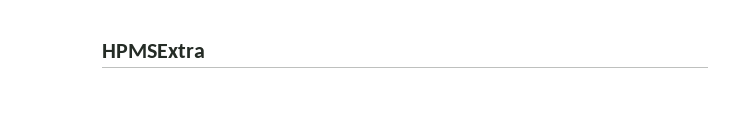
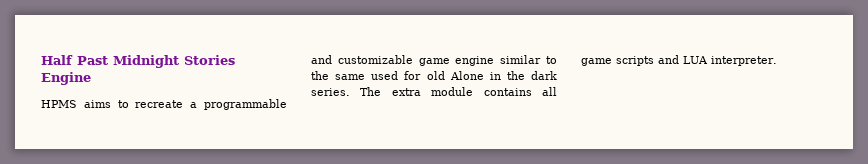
- HPMSExtra
+ Half Past Midnight Stories Engine
+ HPMS aims to recreate a programmable and customizable game engine similar to the same used for old Alone in the dark series. The extra module contains all game scripts and LUA interpreter.

